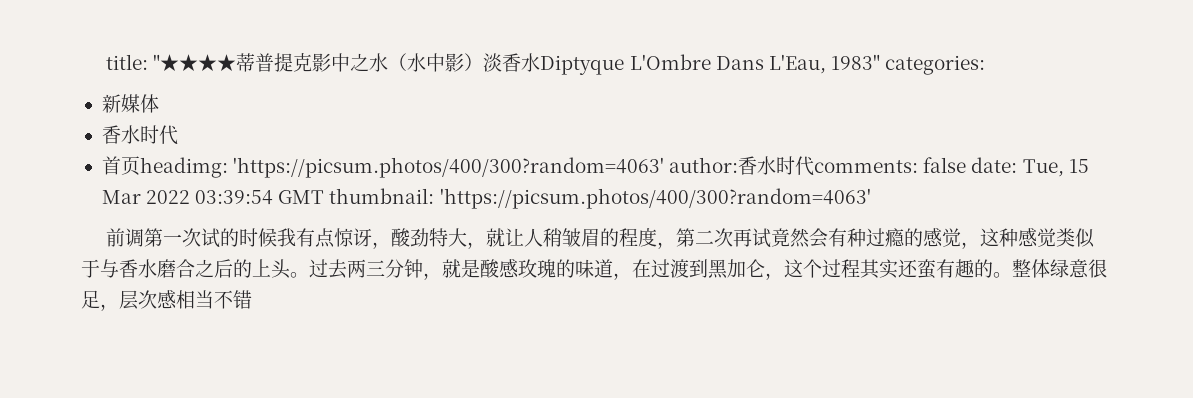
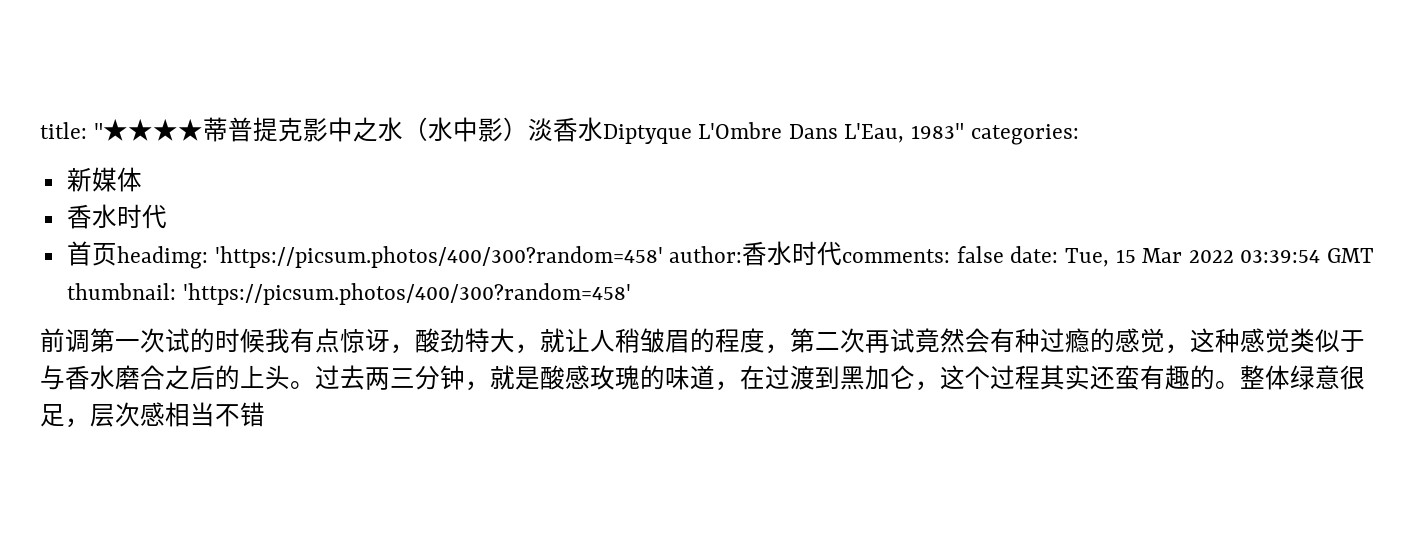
- 首页headimg: 'https://picsum.photos/400/300?random=4063' author:香水时代comments: false date: Tue, 15 Mar 2022 03:39:54 GMT thumbnail: 'https://picsum.photos/400/300?random=4063'
+ 首页headimg: 'https://picsum.photos/400/300?random=458' author:香水时代comments: false date: Tue, 15 Mar 2022 03:39:54 GMT thumbnail: 'https://picsum.photos/400/300?random=458'

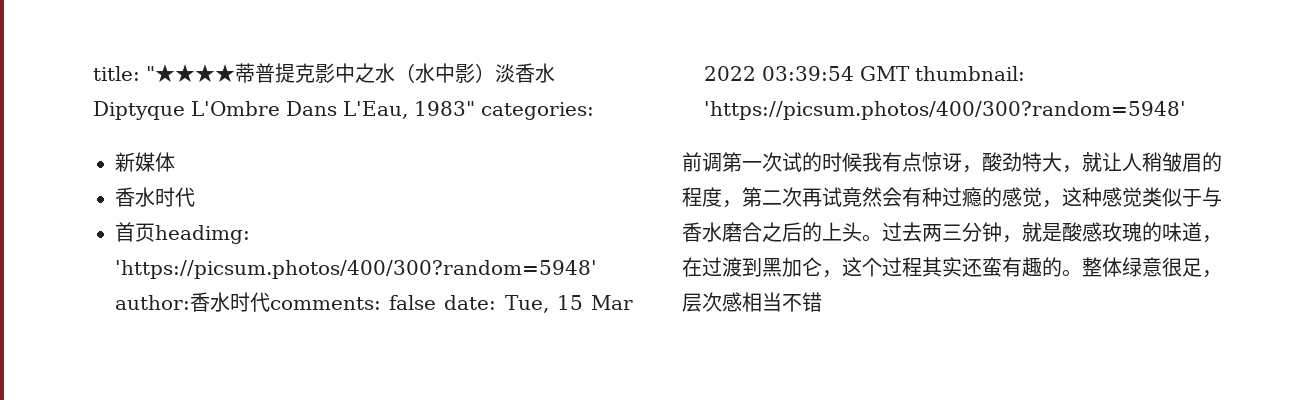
- 首页headimg: 'https://picsum.photos/400/300?random=458' author:香水时代comments: false date: Tue, 15 Mar 2022 03:39:54 GMT thumbnail: 'https://picsum.photos/400/300?random=458'
+ 首页headimg: 'https://picsum.photos/400/300?random=5948' author:香水时代comments: false date: Tue, 15 Mar 2022 03:39:54 GMT thumbnail: 'https://picsum.photos/400/300?random=5948'

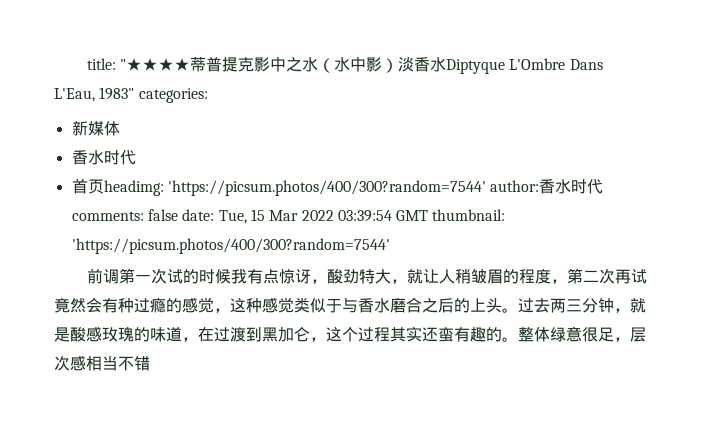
- 首页headimg: 'https://picsum.photos/400/300?random=5948' author:香水时代comments: false date: Tue, 15 Mar 2022 03:39:54 GMT thumbnail: 'https://picsum.photos/400/300?random=5948'
+ 首页headimg: 'https://picsum.photos/400/300?random=7544' author:香水时代comments: false date: Tue, 15 Mar 2022 03:39:54 GMT thumbnail: 'https://picsum.photos/400/300?random=7544'

